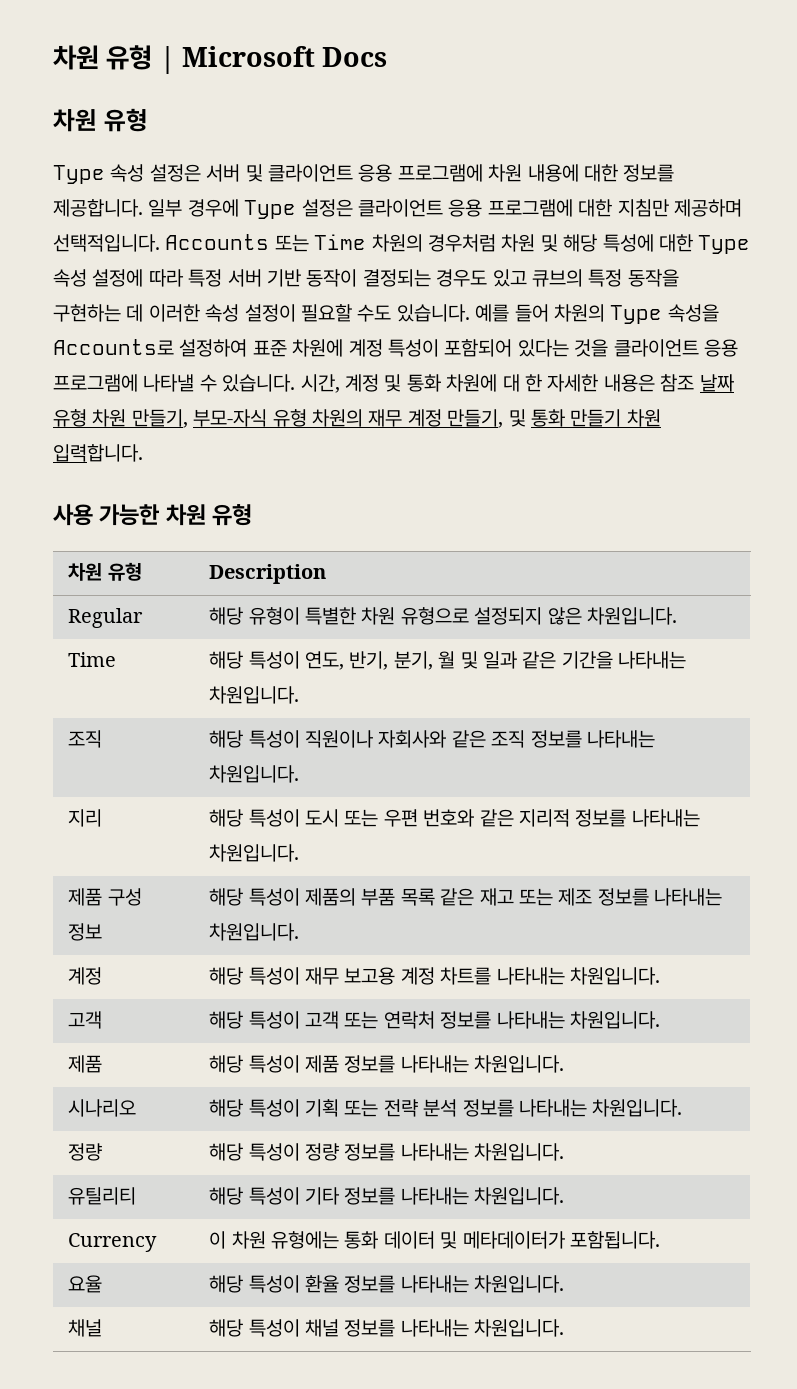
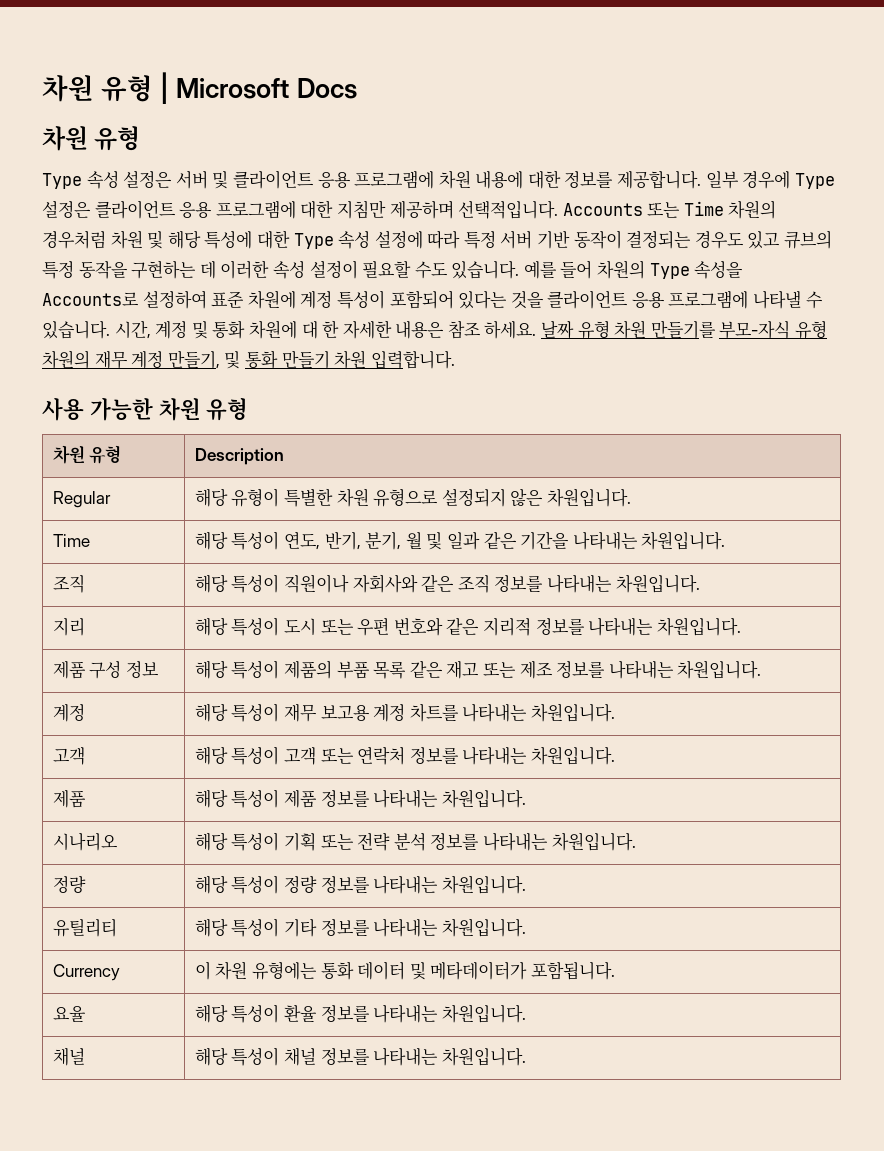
- 시간, 계정 및 통화 차원에 대 한 자세한 내용은 참조 날짜 유형 차원 만들기, 부모-자식 유형 차원의 재무 계정 만들기, 및 통화 만들기 차원 입력합니다.
+ 시간, 계정 및 통화 차원에 대 한 자세한 내용은 참조 하세요. 날짜 유형 차원 만들기를 부모-자식 유형 차원의 재무 계정 만들기, 및 통화 만들기 차원 입력합니다.

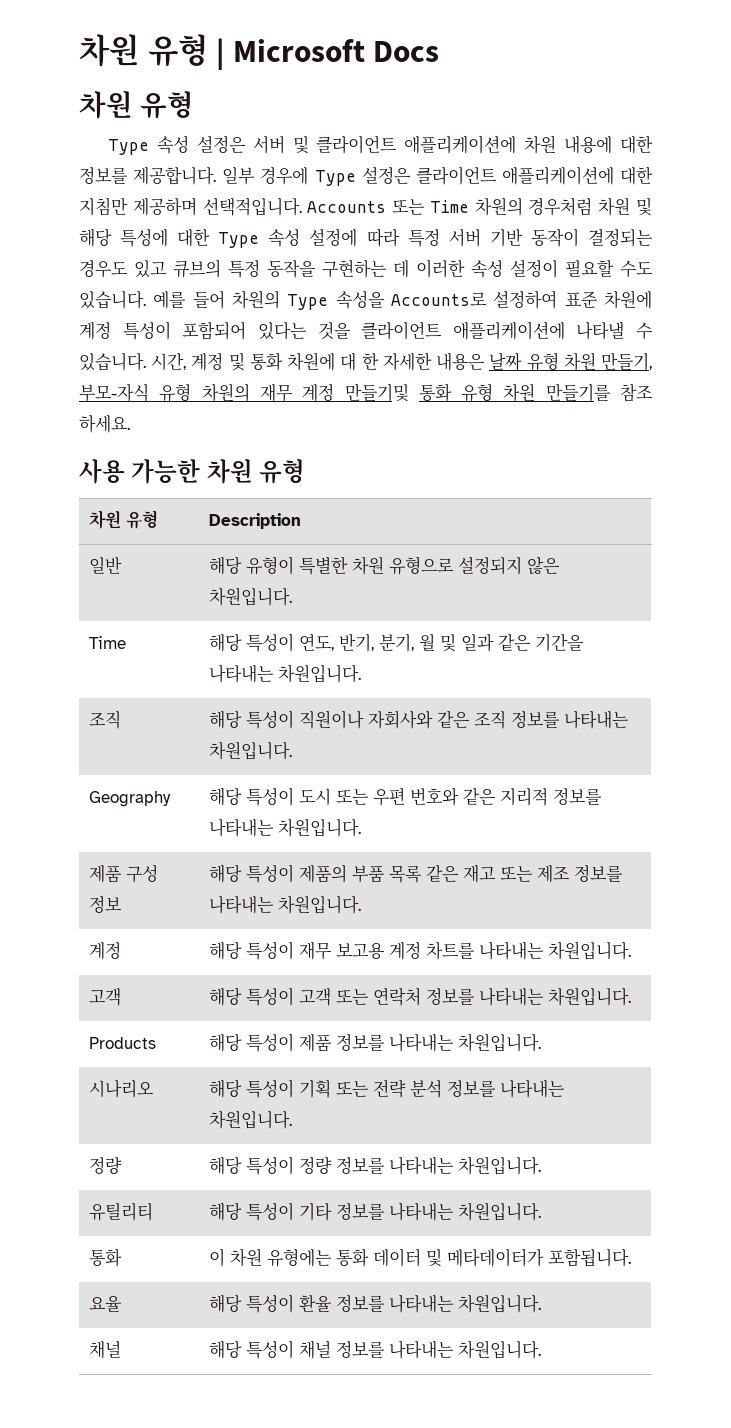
- Type 속성 설정은 서버 및 클라이언트 응용 프로그램에 차원 내용에 대한 정보를 제공합니다.
+ Type 속성 설정은 서버 및 클라이언트 애플리케이션에 차원 내용에 대한 정보를 제공합니다.
- 일부 경우에 Type 설정은 클라이언트 응용 프로그램에 대한 지침만 제공하며 선택적입니다.
+ 일부 경우에 Type 설정은 클라이언트 애플리케이션에 대한 지침만 제공하며 선택적입니다.
- 예를 들어 차원의 Type 속성을 Accounts로 설정하여 표준 차원에 계정 특성이 포함되어 있다는 것을 클라이언트 응용 프로그램에 나타낼 수 있습니다.
+ 예를 들어 차원의 Type 속성을 Accounts로 설정하여 표준 차원에 계정 특성이 포함되어 있다는 것을 클라이언트 애플리케이션에 나타낼 수 있습니다.
- 시간, 계정 및 통화 차원에 대 한 자세한 내용은 참조 하세요. 날짜 유형 차원 만들기를 부모-자식 유형 차원의 재무 계정 만들기, 및 통화 만들기 차원 입력합니다.
+ 시간, 계정 및 통화 차원에 대 한 자세한 내용은 날짜 유형 차원 만들기, 부모-자식 유형 차원의 재무 계정 만들기및 통화 유형 차원 만들기를 참조 하세요.
- Regular | 해당 유형이 특별한 차원 유형으로 설정되지 않은 차원입니다.
+ 일반 | 해당 유형이 특별한 차원 유형으로 설정되지 않은 차원입니다.
- 지리 | 해당 특성이 도시 또는 우편 번호와 같은 지리적 정보를 나타내는 차원입니다.
+ Geography | 해당 특성이 도시 또는 우편 번호와 같은 지리적 정보를 나타내는 차원입니다.
- 제품 | 해당 특성이 제품 정보를 나타내는 차원입니다.
+ Products | 해당 특성이 제품 정보를 나타내는 차원입니다.
- Currency | 이 차원 유형에는 통화 데이터 및 메타데이터가 포함됩니다.
+ 통화 | 이 차원 유형에는 통화 데이터 및 메타데이터가 포함됩니다.

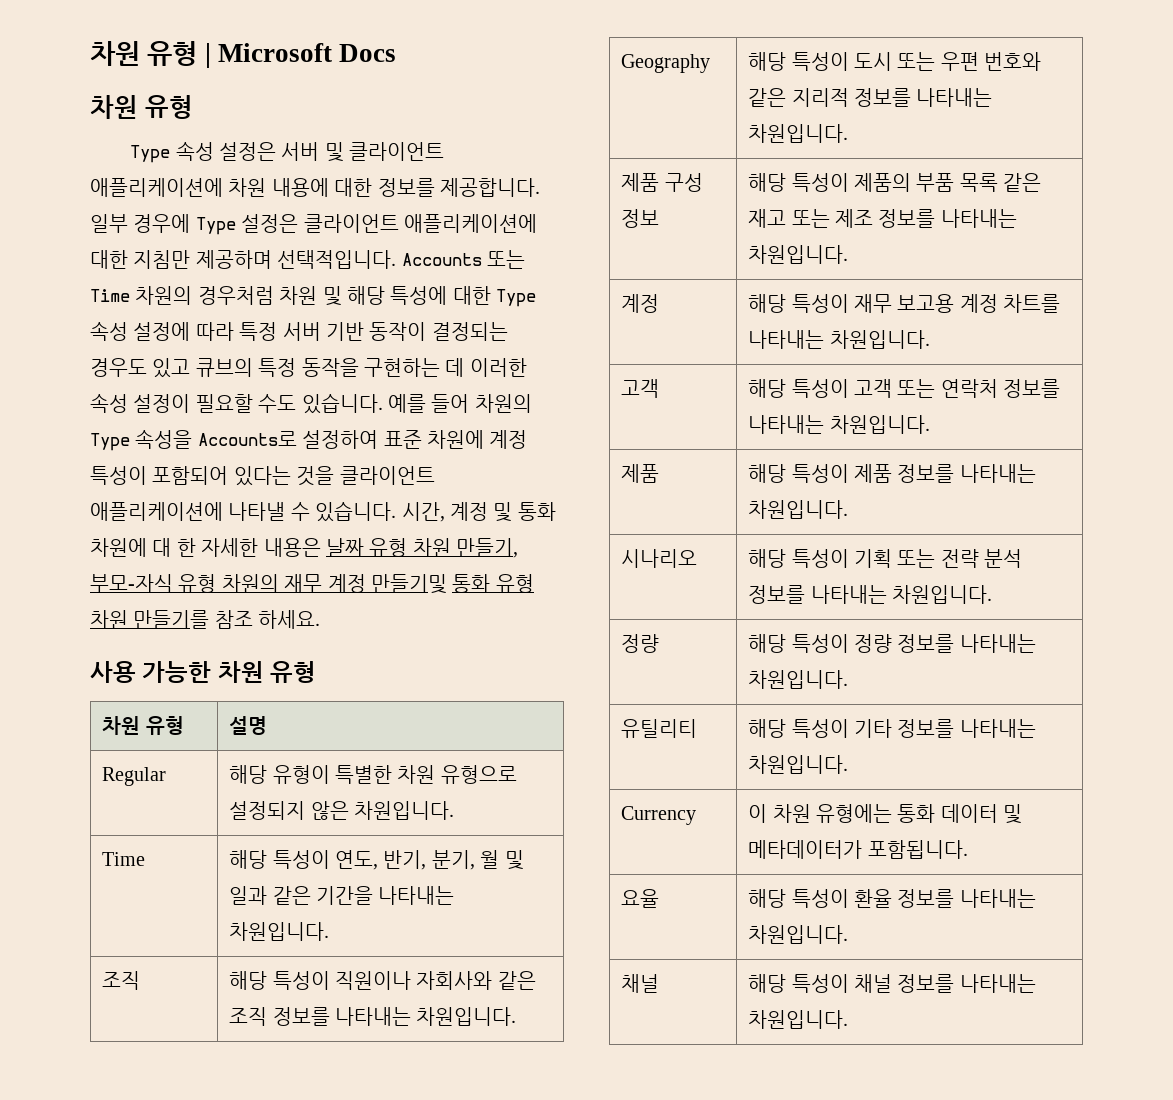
- 차원 유형 | Description
- 일반 | 해당 유형이 특별한 차원 유형으로 설정되지 않은 차원입니다.
+ 차원 유형 | 설명
+ Regular | 해당 유형이 특별한 차원 유형으로 설정되지 않은 차원입니다.
- Products | 해당 특성이 제품 정보를 나타내는 차원입니다.
+ 제품 | 해당 특성이 제품 정보를 나타내는 차원입니다.
- 통화 | 이 차원 유형에는 통화 데이터 및 메타데이터가 포함됩니다.
+ Currency | 이 차원 유형에는 통화 데이터 및 메타데이터가 포함됩니다.

